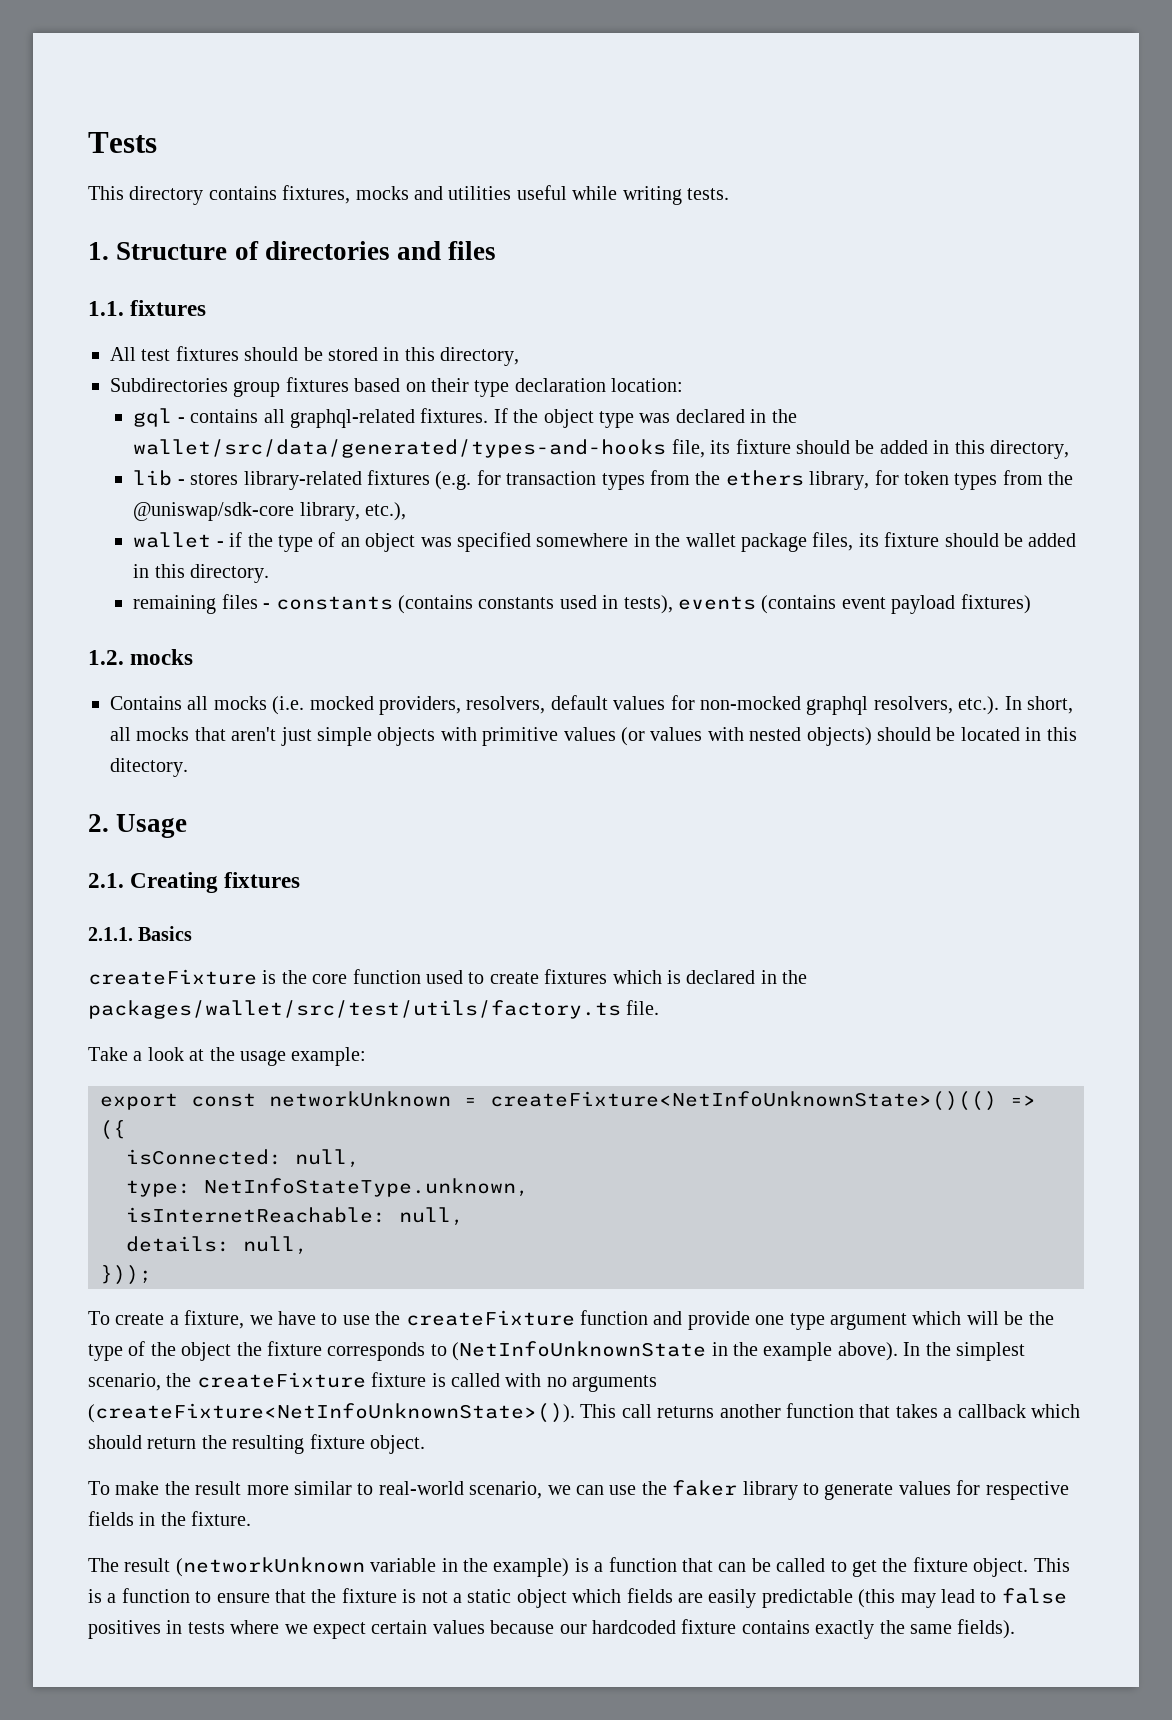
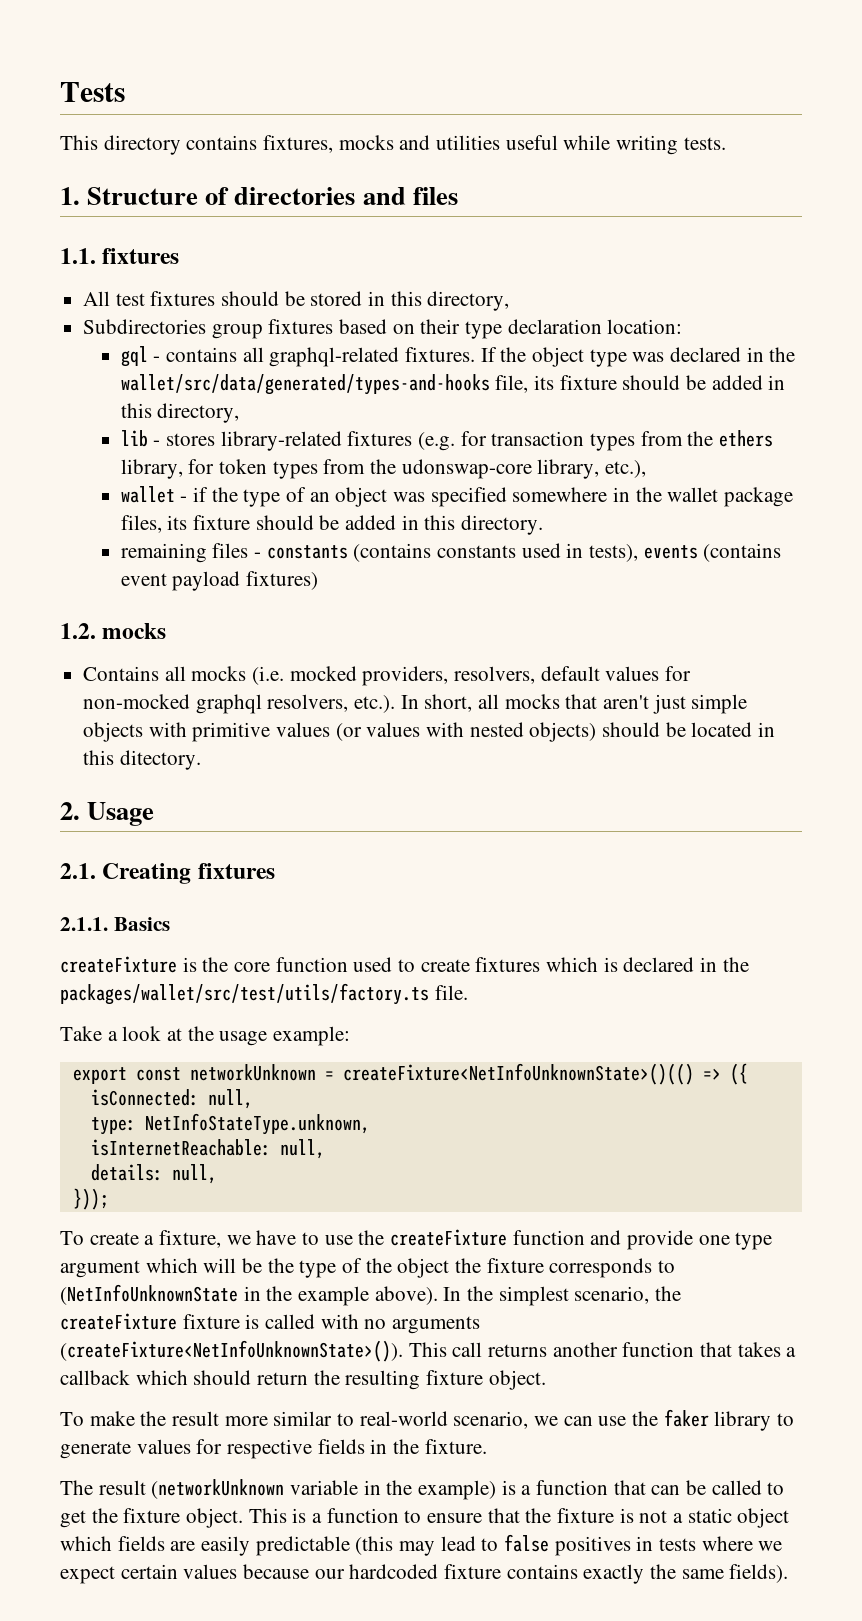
- lib - stores library-related fixtures (e.g. for transaction types from the ethers library, for token types from the @uniswap/sdk-core library, etc.),
+ lib - stores library-related fixtures (e.g. for transaction types from the ethers library, for token types from the udonswap-core library, etc.),

